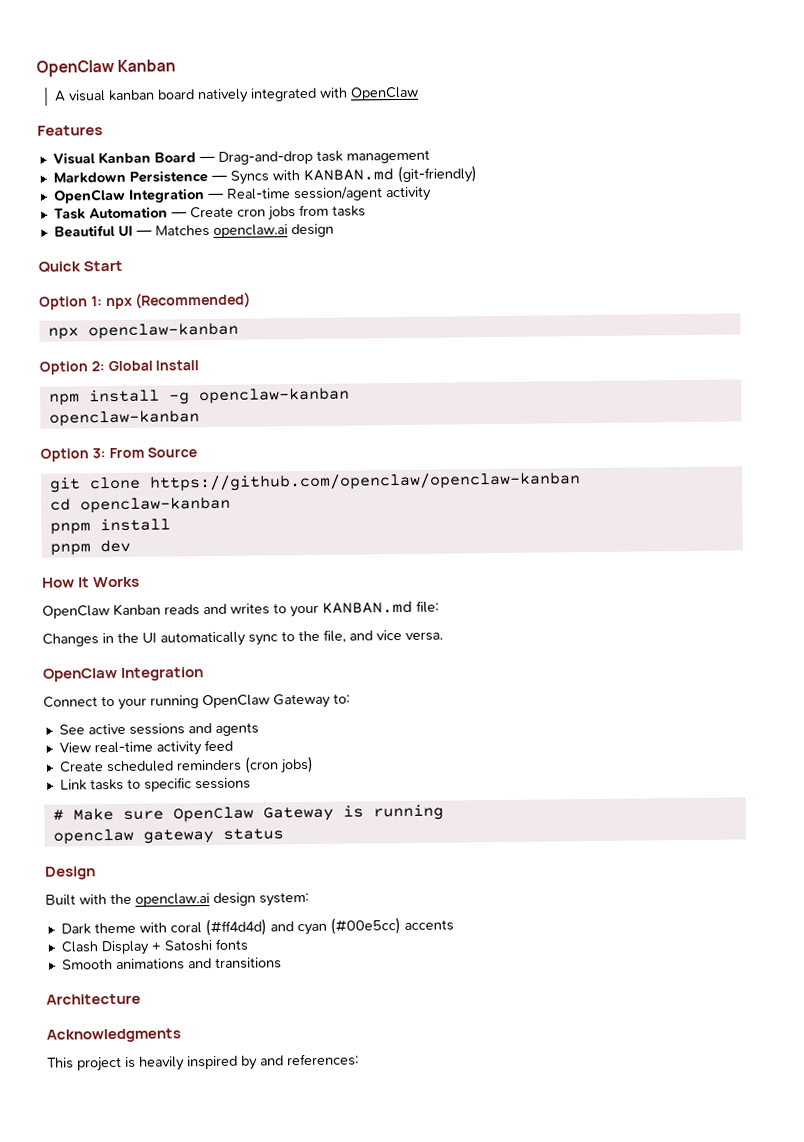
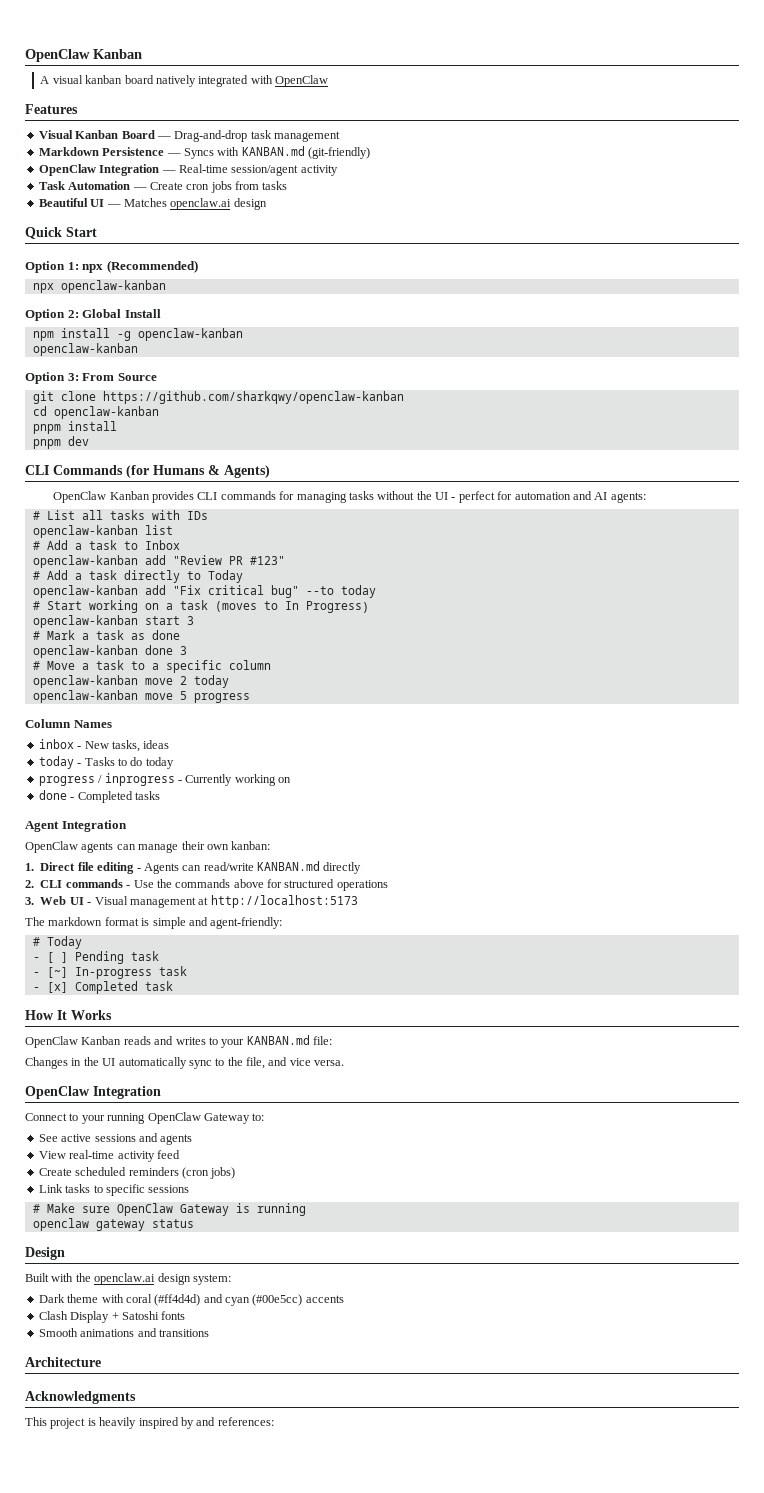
- git clone https://github.com/openclaw/openclaw-kanban
+ git clone https://github.com/sharkqwy/openclaw-kanban
+ CLI Commands (for Humans & Agents)
+ OpenClaw Kanban provides CLI commands for managing tasks without the UI - perfect for automation and AI agents:
+ # List all tasks with IDs
+ openclaw-kanban list
+ # Add a task to Inbox
+ openclaw-kanban add "Review PR #123"
+ # Add a task directly to Today
+ openclaw-kanban add "Fix critical bug" --to today
+ # Start working on a task (moves to In Progress)
+ openclaw-kanban start 3
+ # Mark a task as done
+ openclaw-kanban done 3
+ # Move a task to a specific column
+ openclaw-kanban move 2 today
+ openclaw-kanban move 5 progress
+ Column Names
+ inbox - New tasks, ideas
+ today - Tasks to do today
+ progress / inprogress - Currently working on
+ done - Completed tasks
+ Agent Integration
+ OpenClaw agents can manage their own kanban:
+ 1. Direct file editing - Agents can read/write KANBAN.md directly
+ 2. CLI commands - Use the commands above for structured operations
+ 3. Web UI - Visual management at http://localhost:5173
+ The markdown format is simple and agent-friendly:
+ # Today
+ - [ ] Pending task
+ - [~] In-progress task
+ - [x] Completed task

